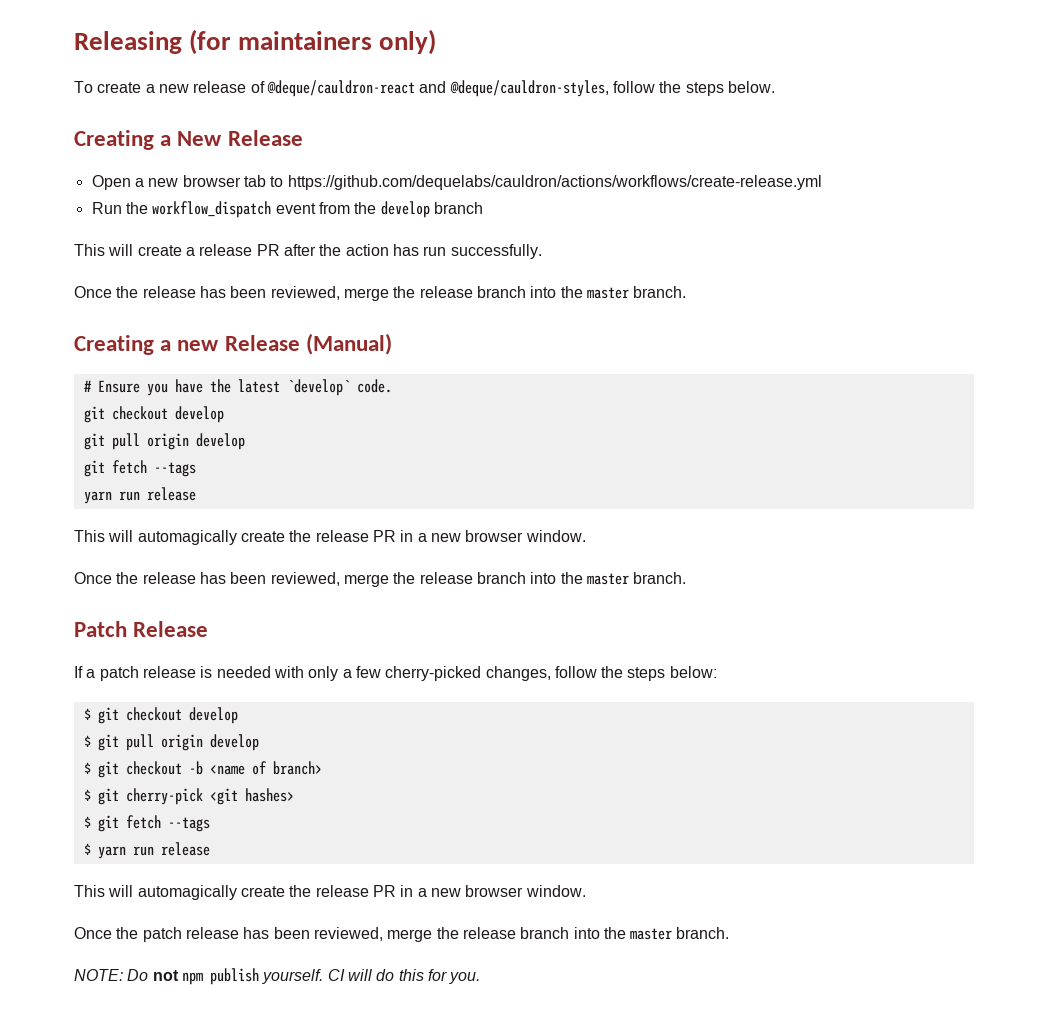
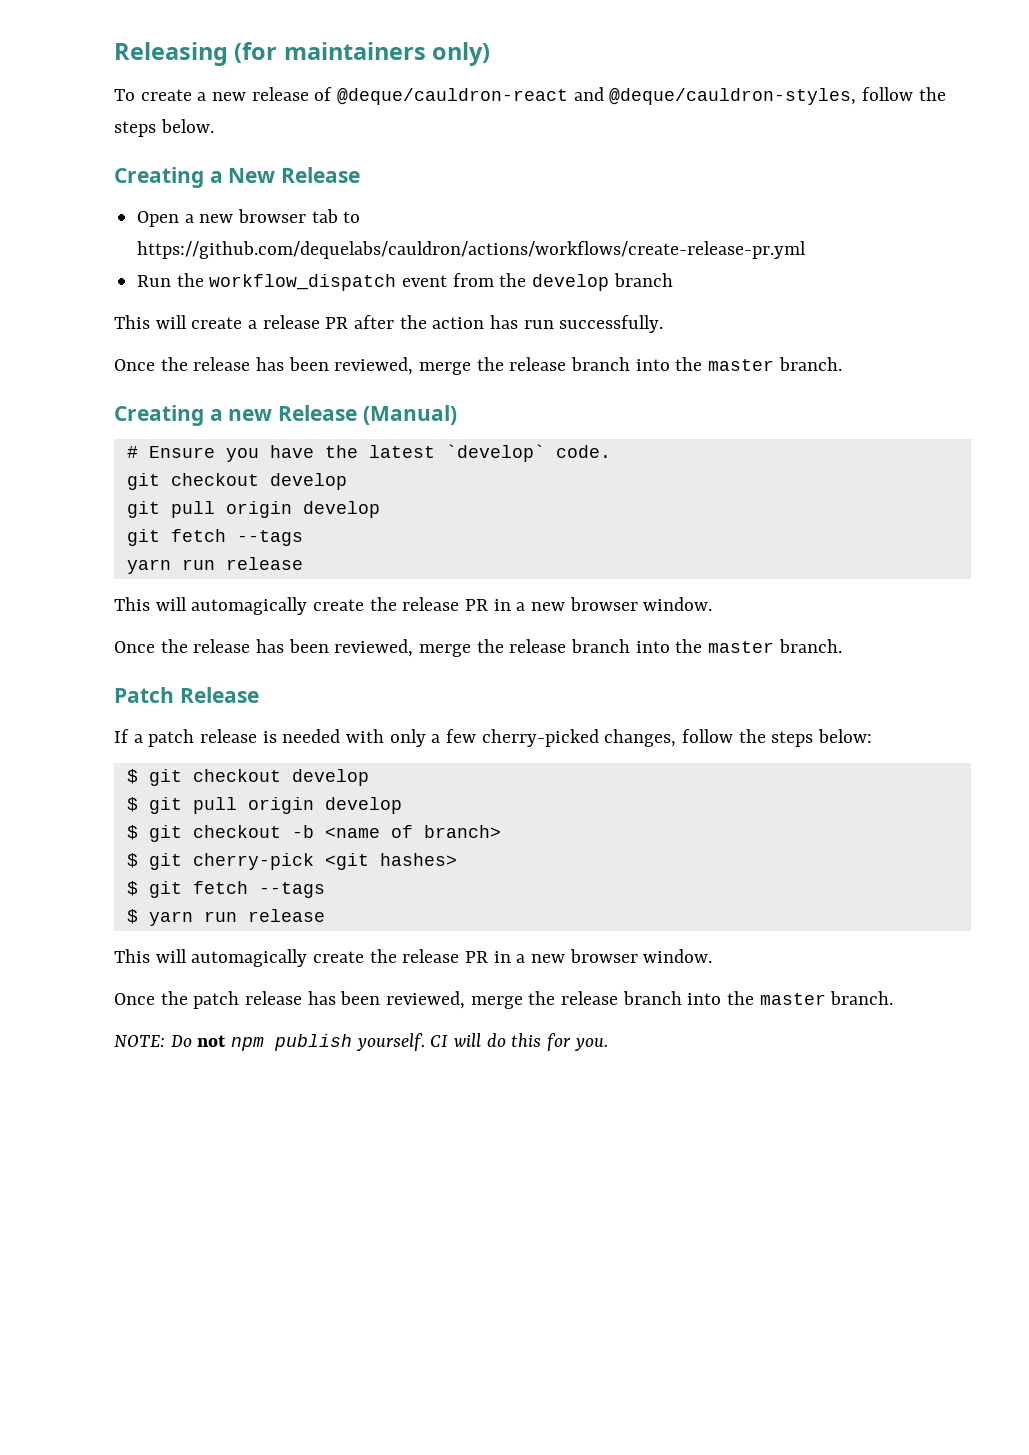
- Open a new browser tab to https://github.com/dequelabs/cauldron/actions/workflows/create-release.yml
+ Open a new browser tab to https://github.com/dequelabs/cauldron/actions/workflows/create-release-pr.yml

